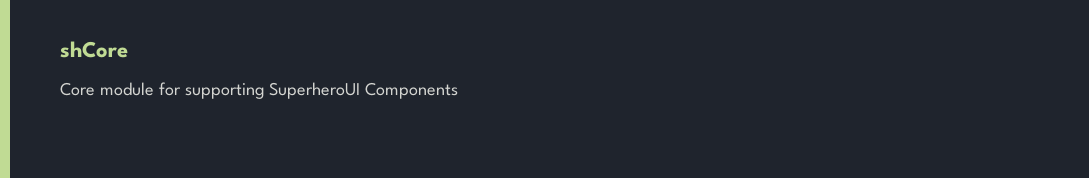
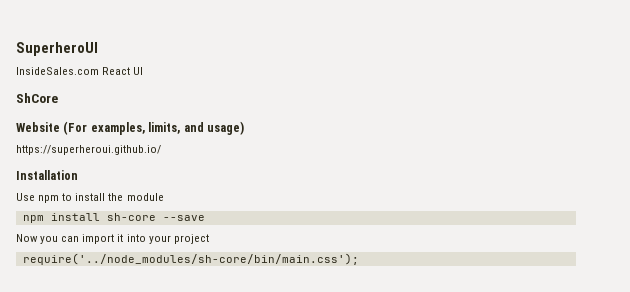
- shCore
- Core module for supporting SuperheroUI Components
+ SuperheroUI
+ InsideSales.com React UI
+ ShCore
+ Website (For examples, limits, and usage)
+ https://superheroui.github.io/
+ Installation
+ Use npm to install the module
+ npm install sh-core --save
+ Now you can import it into your project
+ require('../node_modules/sh-core/bin/main.css');

